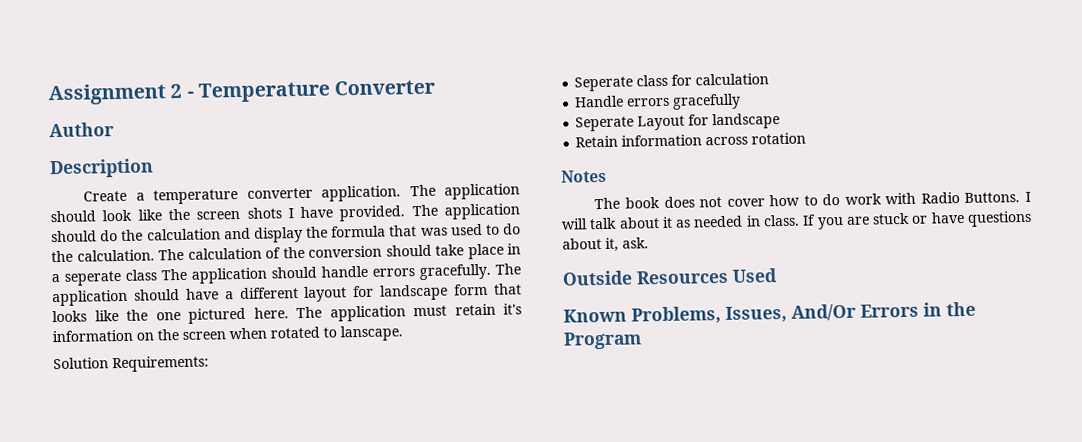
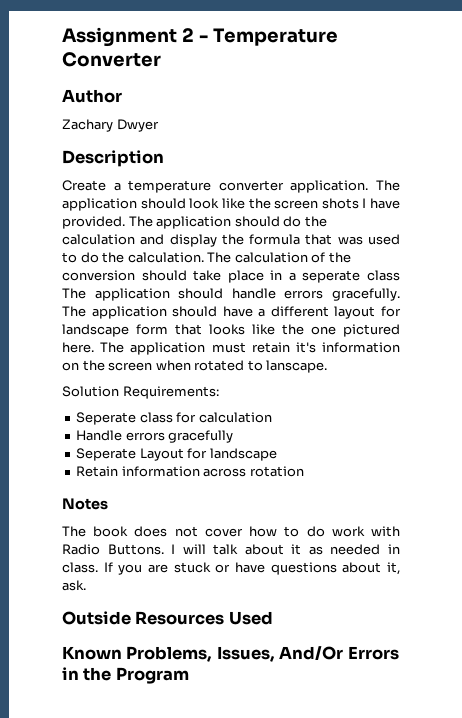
+ Zachary Dwyer

